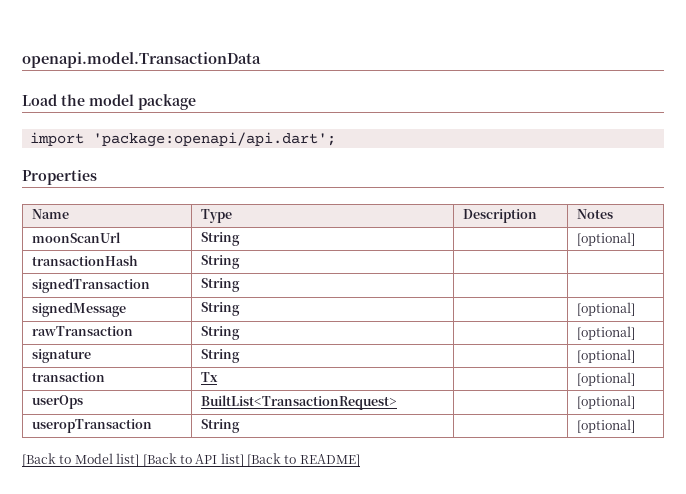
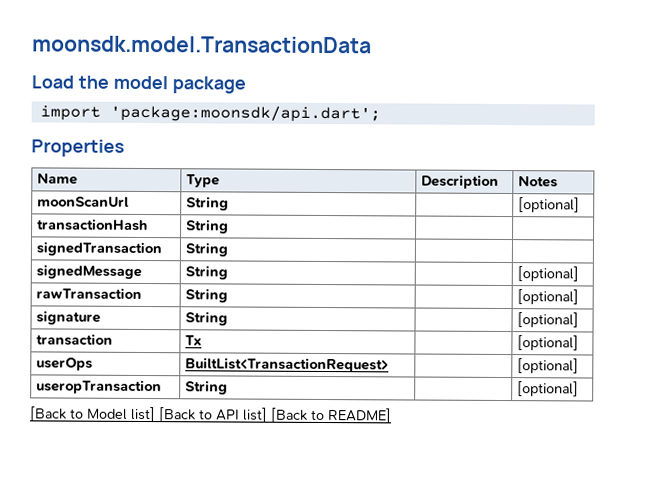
- openapi.model.TransactionData
+ moonsdk.model.TransactionData
- import 'package:openapi/api.dart';
+ import 'package:moonsdk/api.dart';

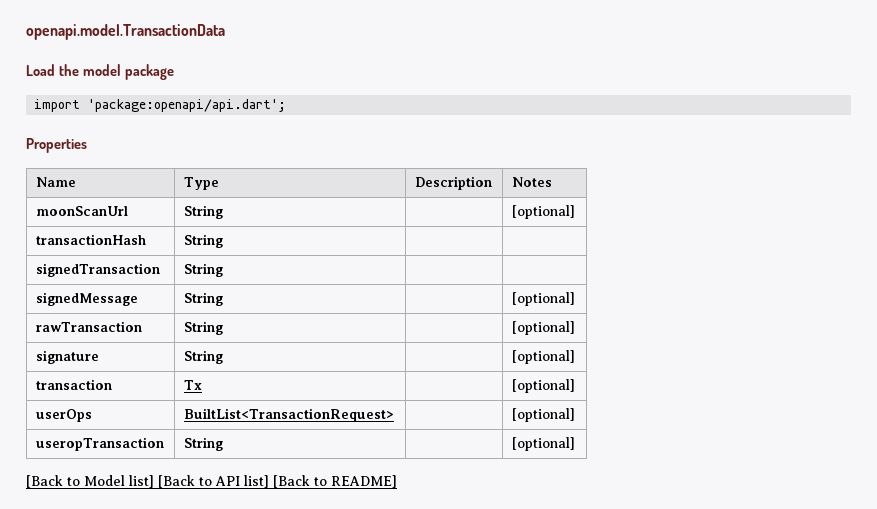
- moonsdk.model.TransactionData
+ openapi.model.TransactionData
- import 'package:moonsdk/api.dart';
+ import 'package:openapi/api.dart';

